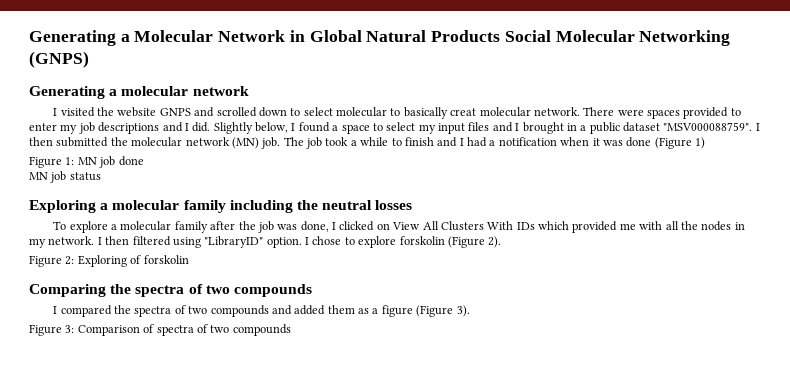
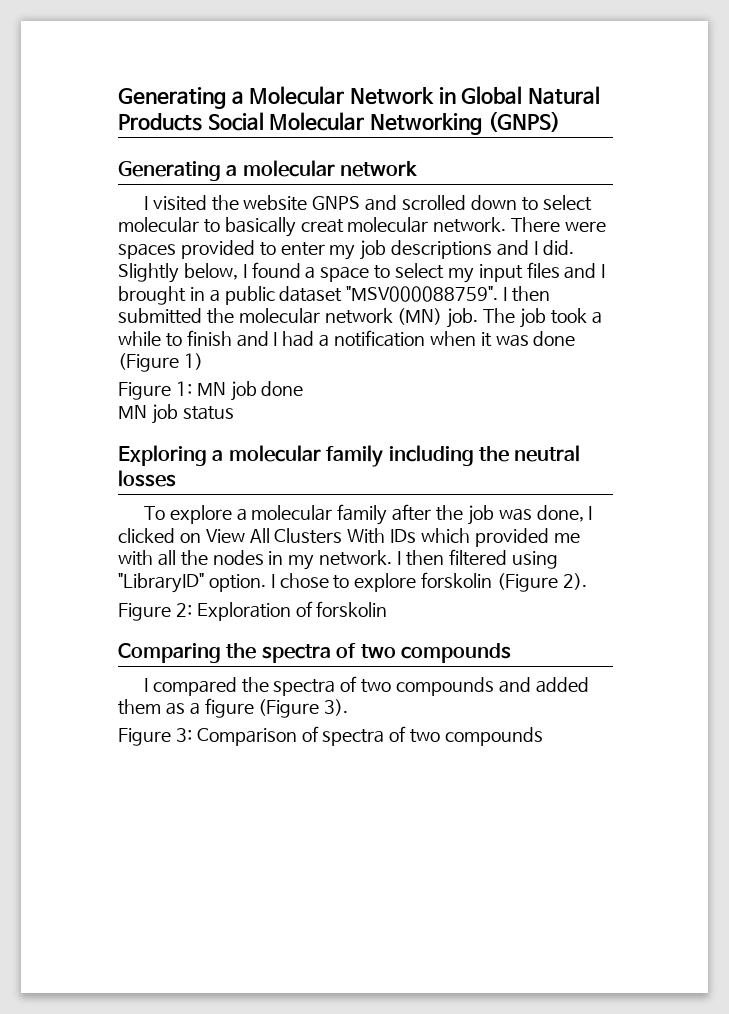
- Figure 2: Exploring of forskolin
+ Figure 2: Exploration of forskolin

